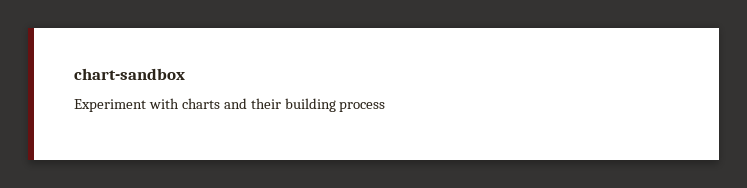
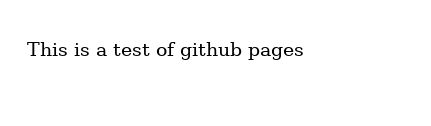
- chart-sandbox
- Experiment with charts and their building process
+ This is a test of github pages

